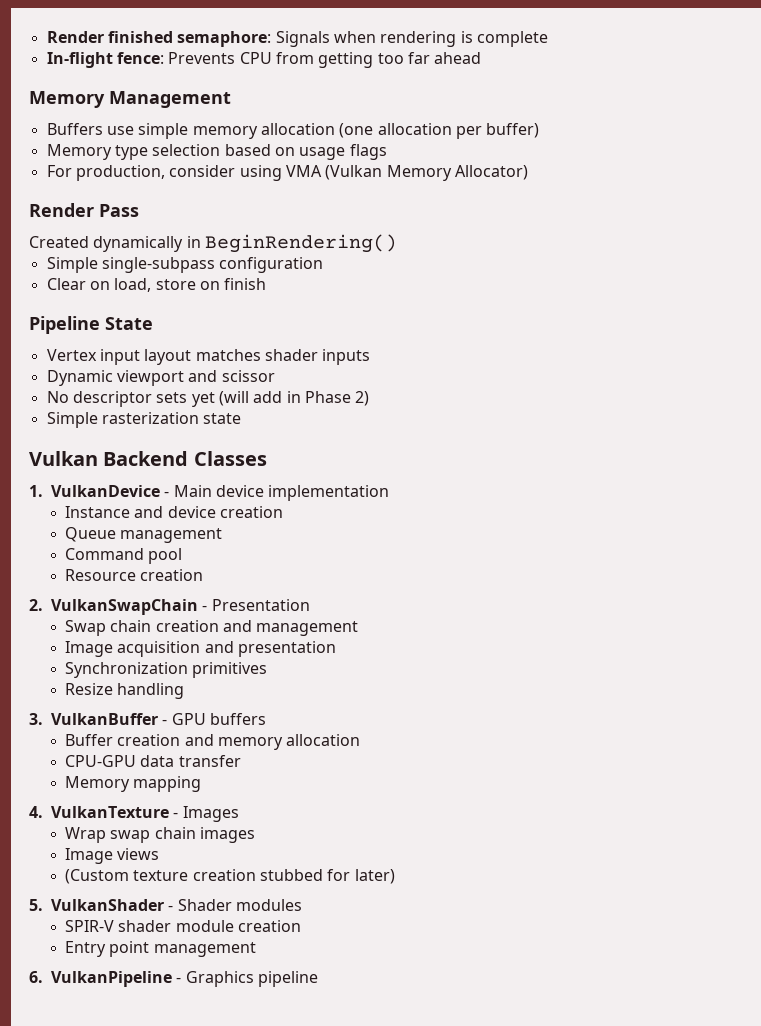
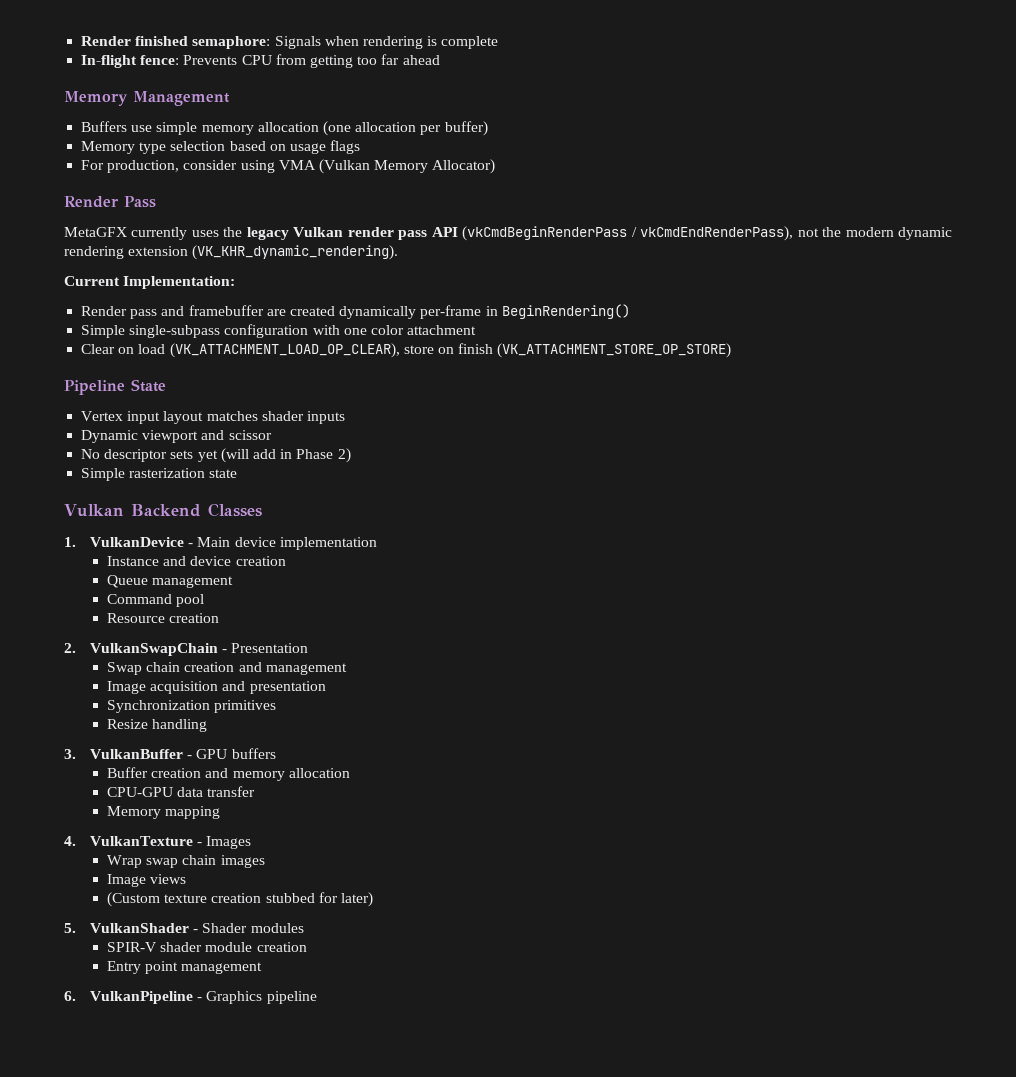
- Created dynamically in BeginRendering()
+ MetaGFX currently uses the legacy Vulkan render pass API (vkCmdBeginRenderPass / vkCmdEndRenderPass), not the modern dynamic rendering extension (VK_KHR_dynamic_rendering).
+ Current Implementation:
+ Render pass and framebuffer are created dynamically per-frame in BeginRendering()
- Simple single-subpass configuration
+ Simple single-subpass configuration with one color attachment
- Clear on load, store on finish
+ Clear on load (VK_ATTACHMENT_LOAD_OP_CLEAR), store on finish (VK_ATTACHMENT_STORE_OP_STORE)

